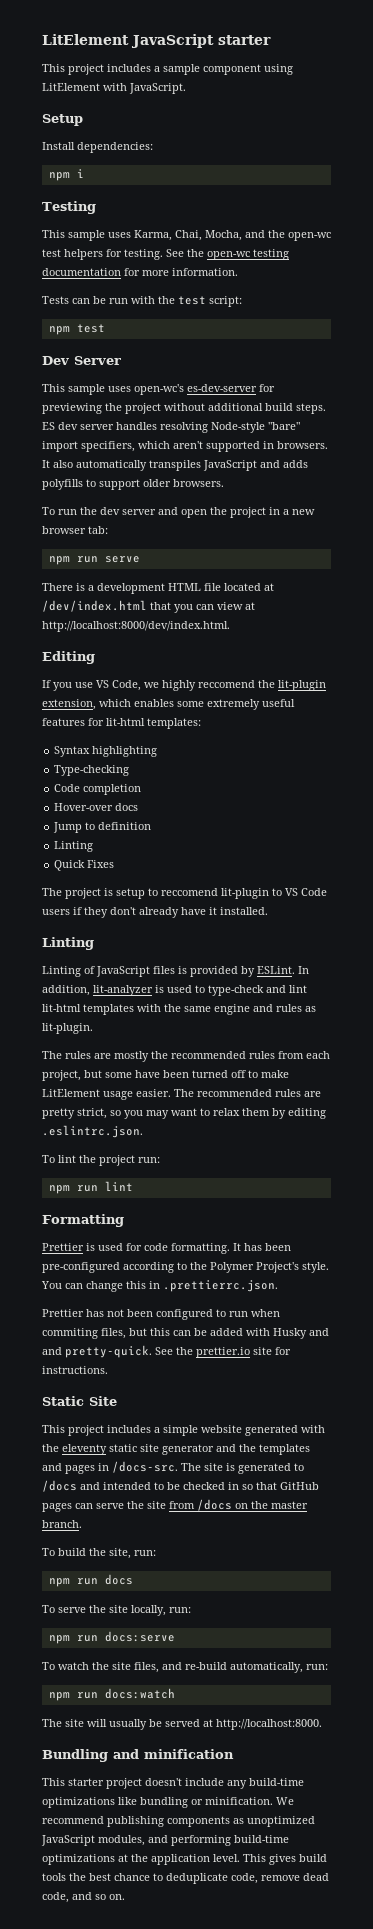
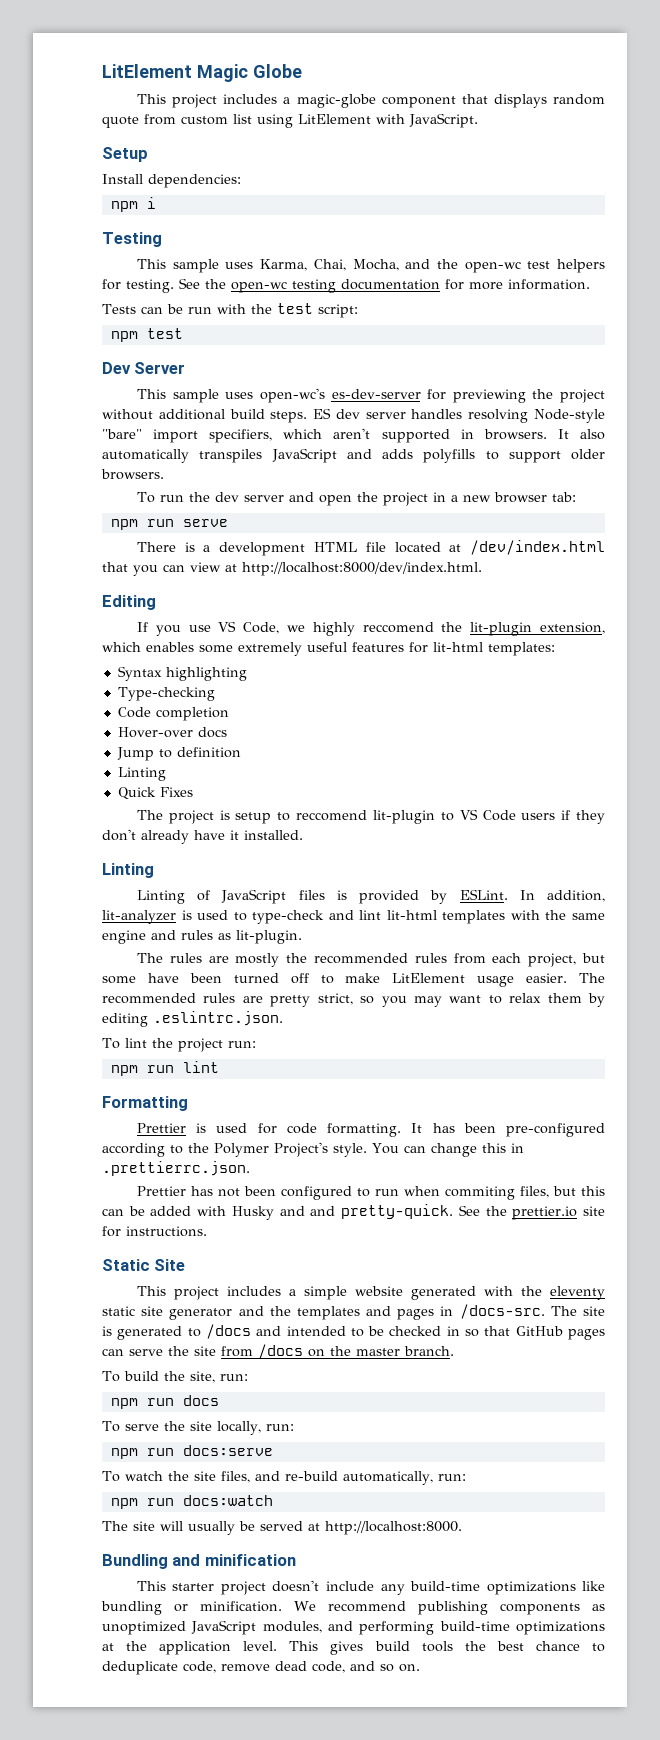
- LitElement JavaScript starter
- This project includes a sample component using LitElement with JavaScript.
+ LitElement Magic Globe
+ This project includes a magic-globe component that displays random quote from custom list using LitElement with JavaScript.

